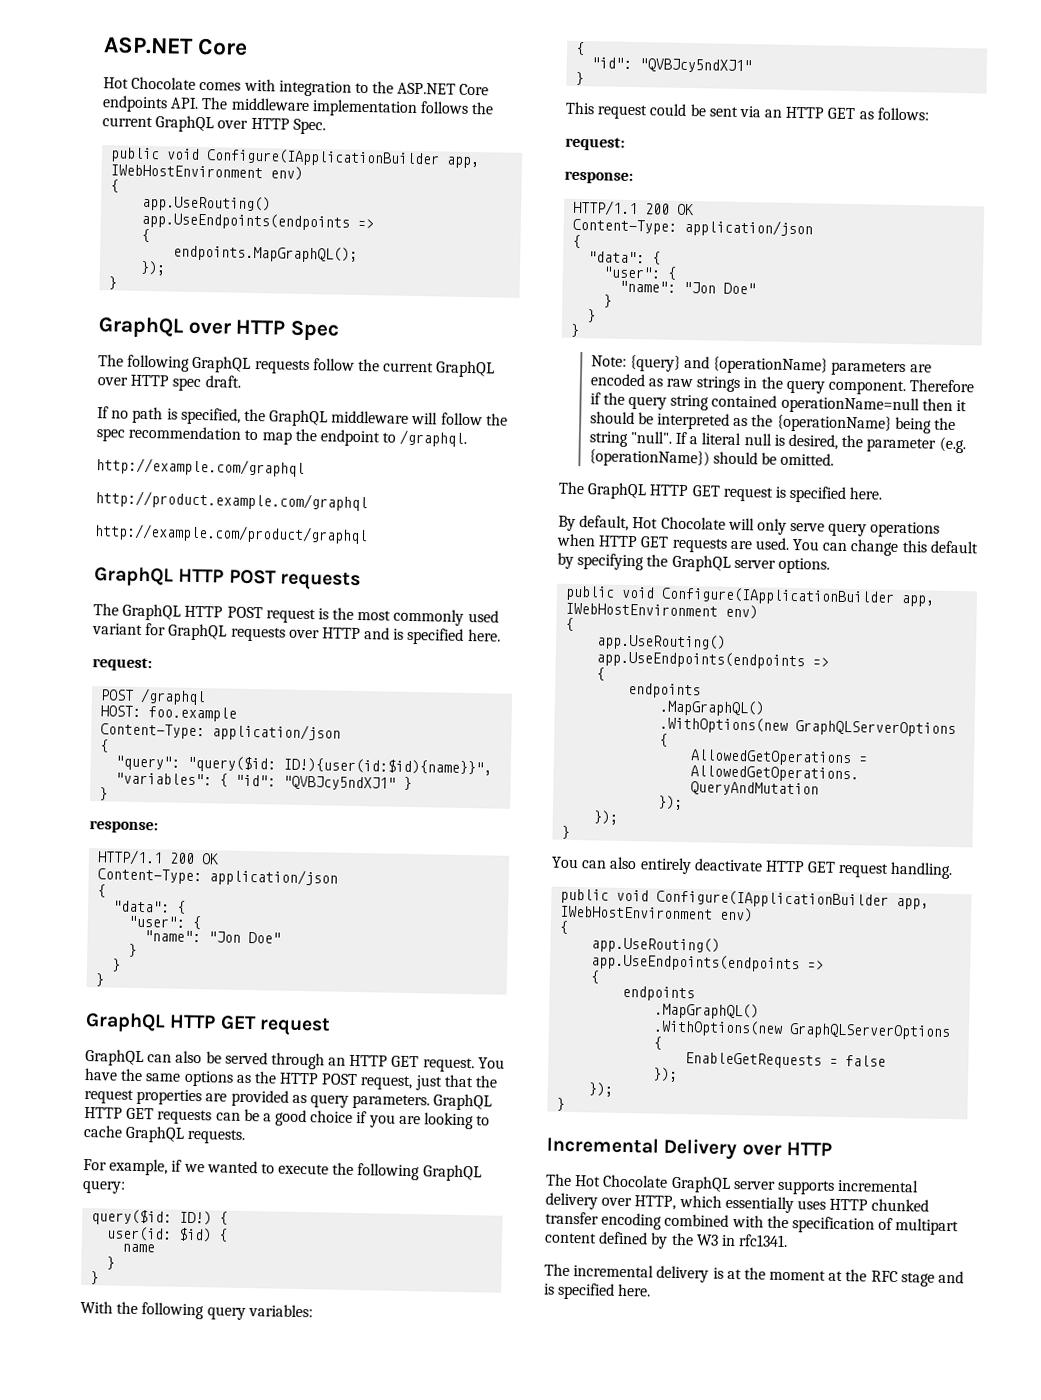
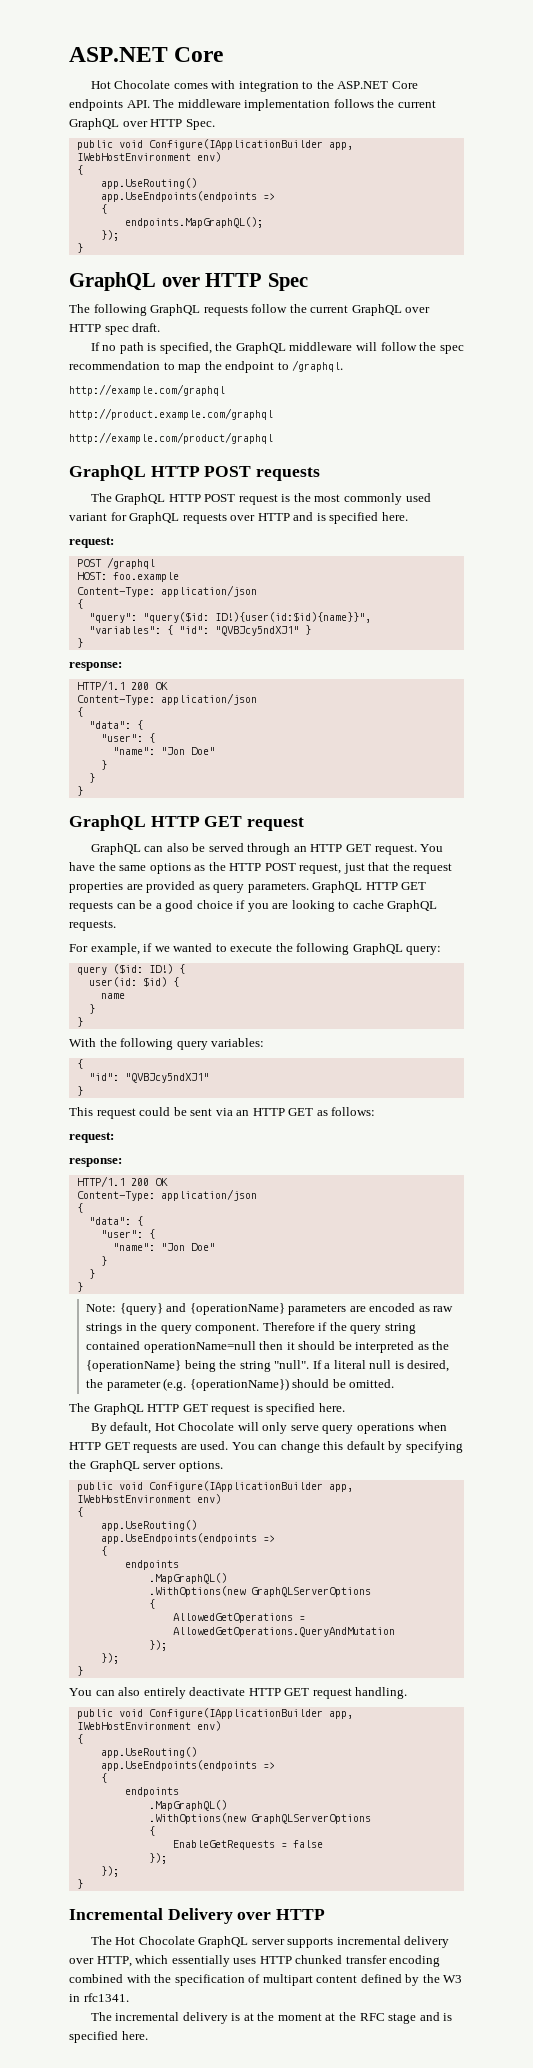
- query($id: ID!)
+ query ($id: ID!)

